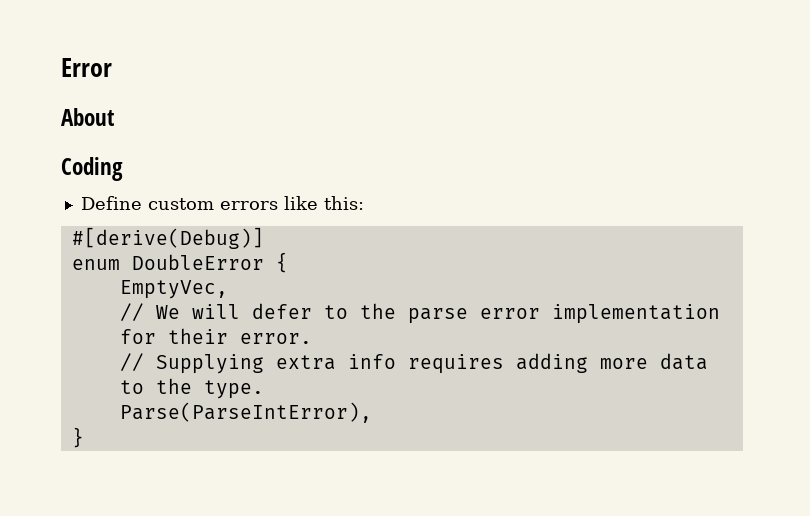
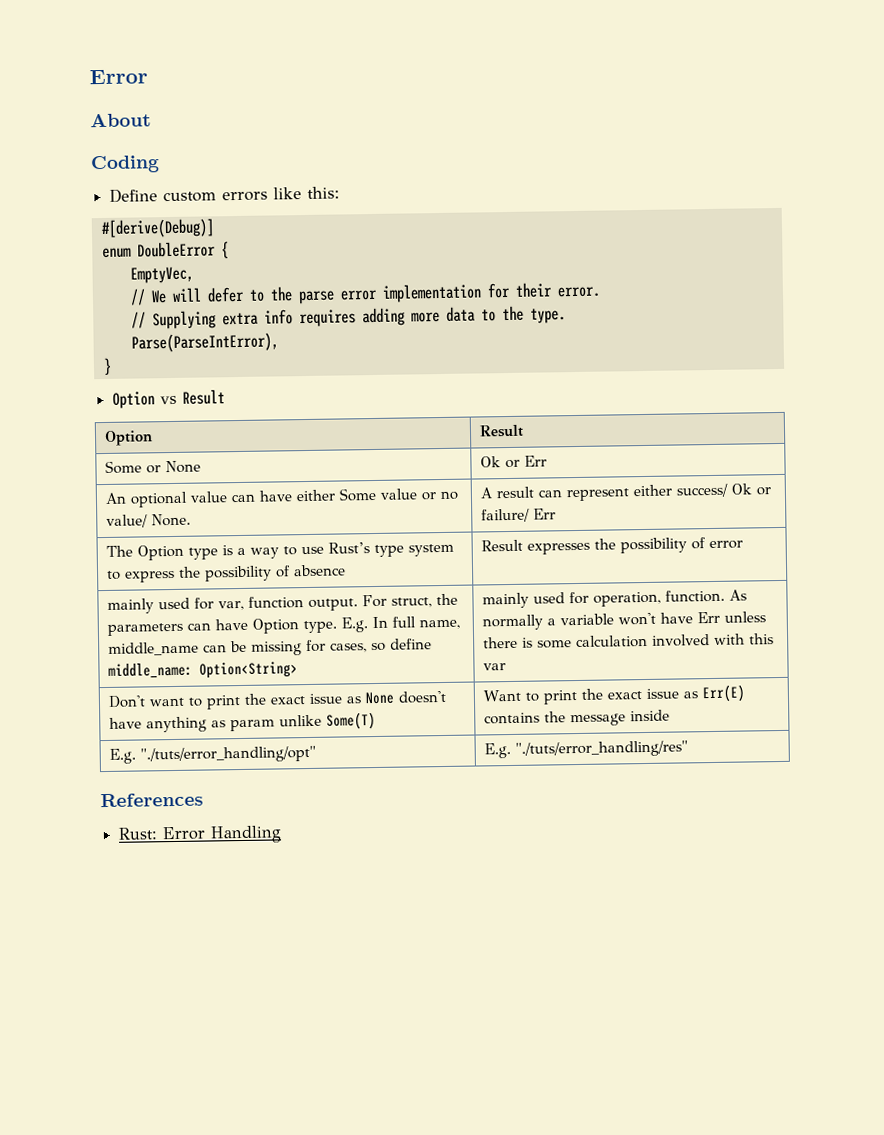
+ Option vs Result
+ Option | Result
+ Some or None | Ok or Err
+ An optional value can have either Some value or no value/ None. | A result can represent either success/ Ok or failure/ Err
+ The Option type is a way to use Rust’s type system to express the possibility of absence | Result expresses the possibility of error
+ mainly used for var, function output. For struct, the parameters can have Option type. E.g. In full name, middle_name can be missing for cases, so define middle_name: Option<String> | mainly used for operation, function. As normally a variable won't have Err unless there is some calculation involved with this var
+ Don't want to print the exact issue as None doesn't have anything as param unlike Some(T) | Want to print the exact issue as Err(E) contains the message inside
+ E.g. "./tuts/error_handling/opt" | E.g. "./tuts/error_handling/res"
+ References
+ Rust: Error Handling

